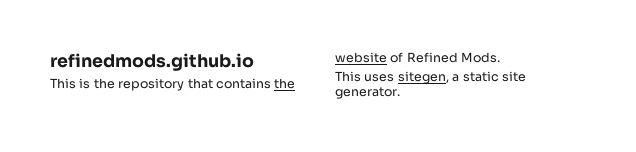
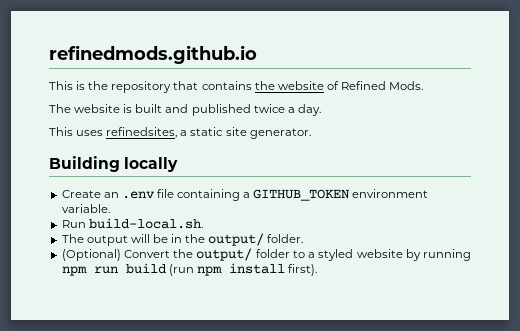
+ The website is built and published twice a day.
- This uses sitegen, a static site generator.
+ This uses refinedsites, a static site generator.
+ Building locally
+ Create an .env file containing a GITHUB_TOKEN environment variable.
+ Run build-local.sh.
+ The output will be in the output/ folder.
+ (Optional) Convert the output/ folder to a styled website by running npm run build (run npm install first).

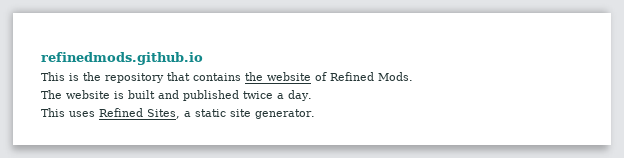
- This uses refinedsites, a static site generator.
+ This uses Refined Sites, a static site generator.
- Building locally
- Create an .env file containing a GITHUB_TOKEN environment variable.
- Run build-local.sh.
- The output will be in the output/ folder.
- (Optional) Convert the output/ folder to a styled website by running npm run build (run npm install first).

